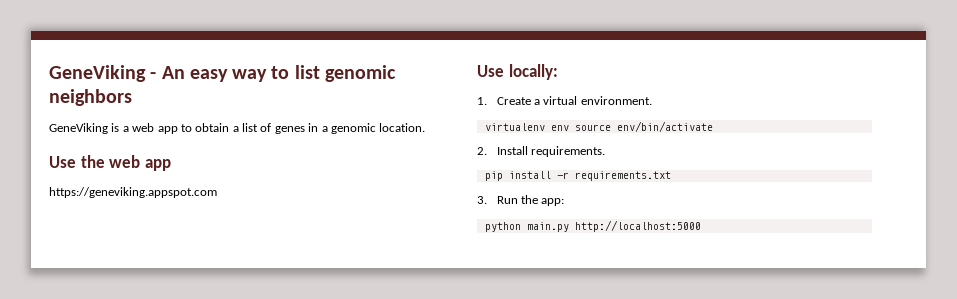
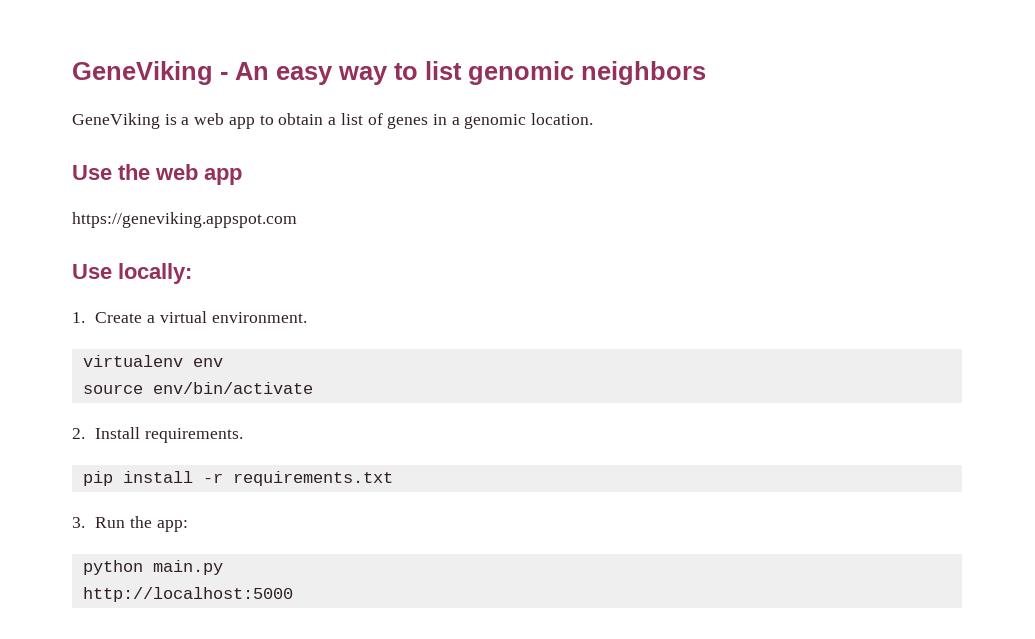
- virtualenv env source env/bin/activate
+ virtualenv env
+ source env/bin/activate
- python main.py http://localhost:5000
+ python main.py
+ http://localhost:5000

